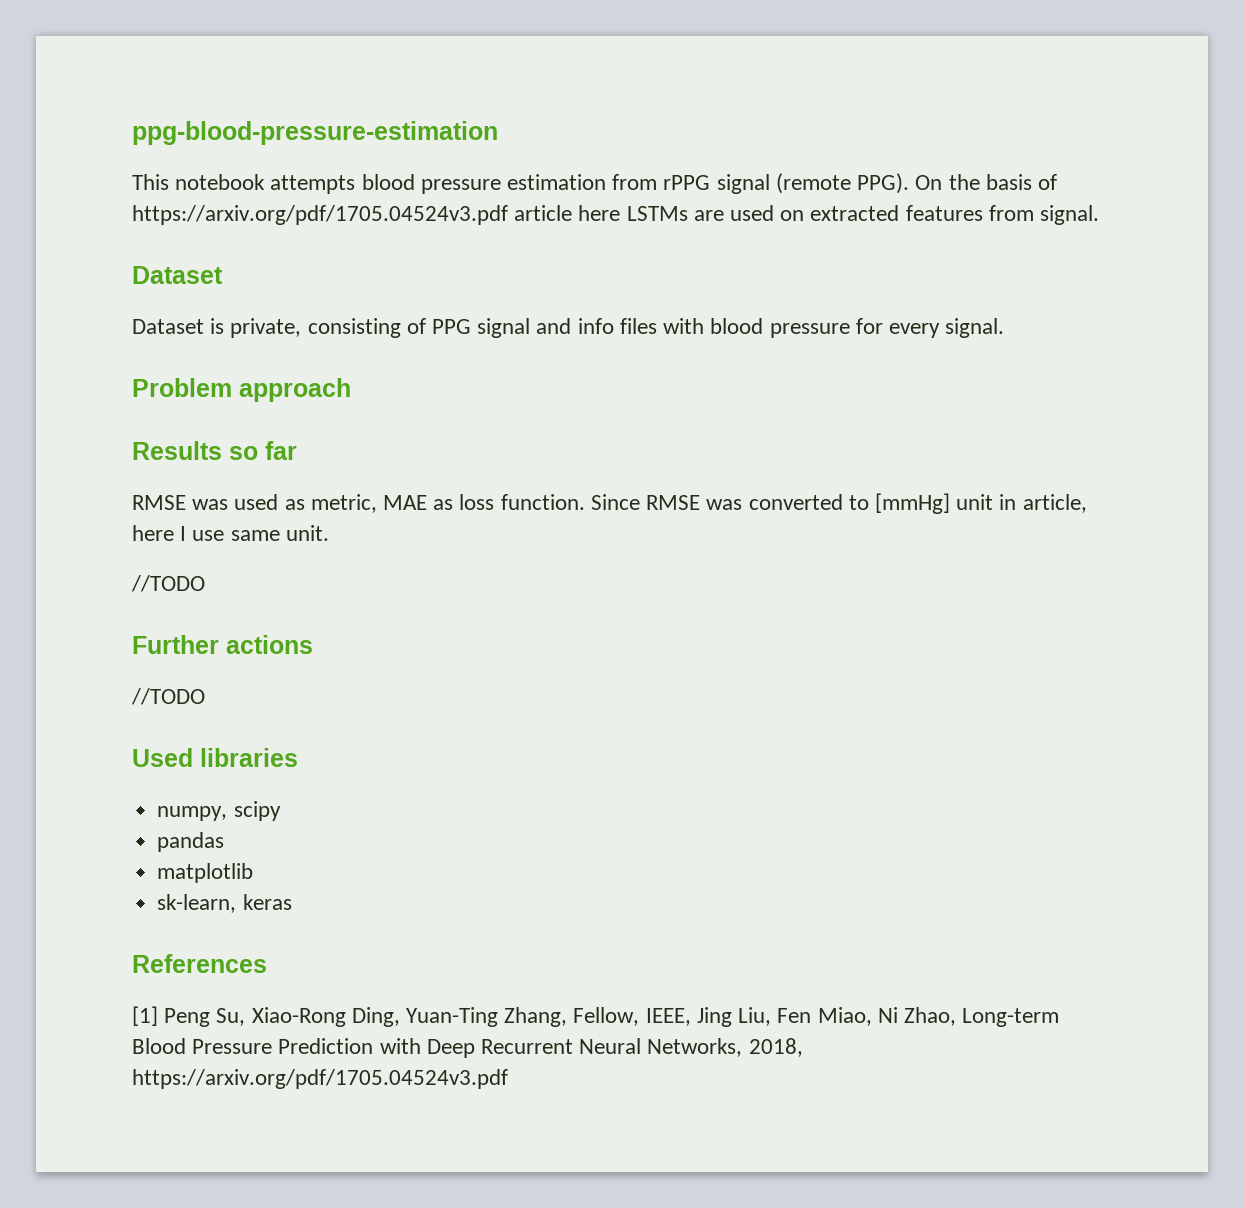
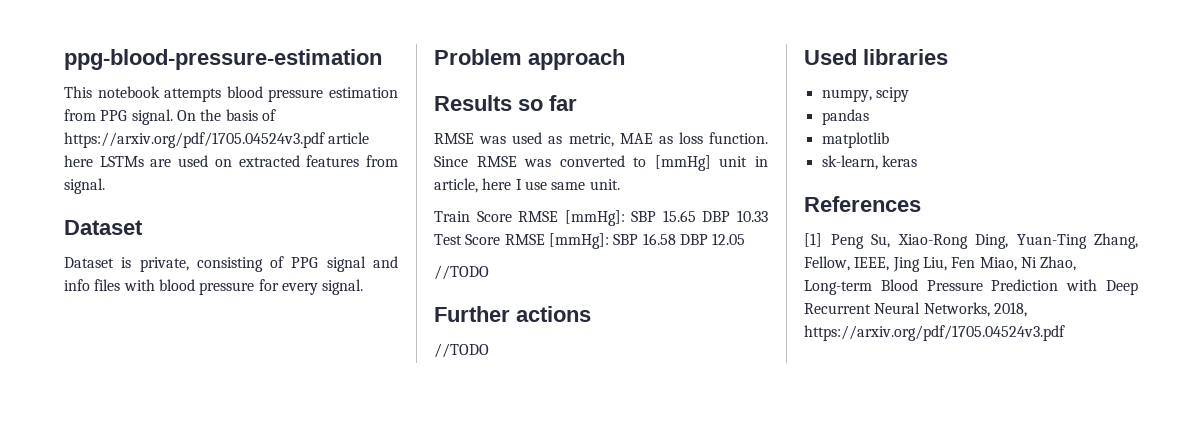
- This notebook attempts blood pressure estimation from rPPG signal (remote PPG).
+ This notebook attempts blood pressure estimation from PPG signal.
+ Train Score RMSE [mmHg]: SBP 15.65 DBP 10.33 Test Score RMSE [mmHg]: SBP 16.58 DBP 12.05

